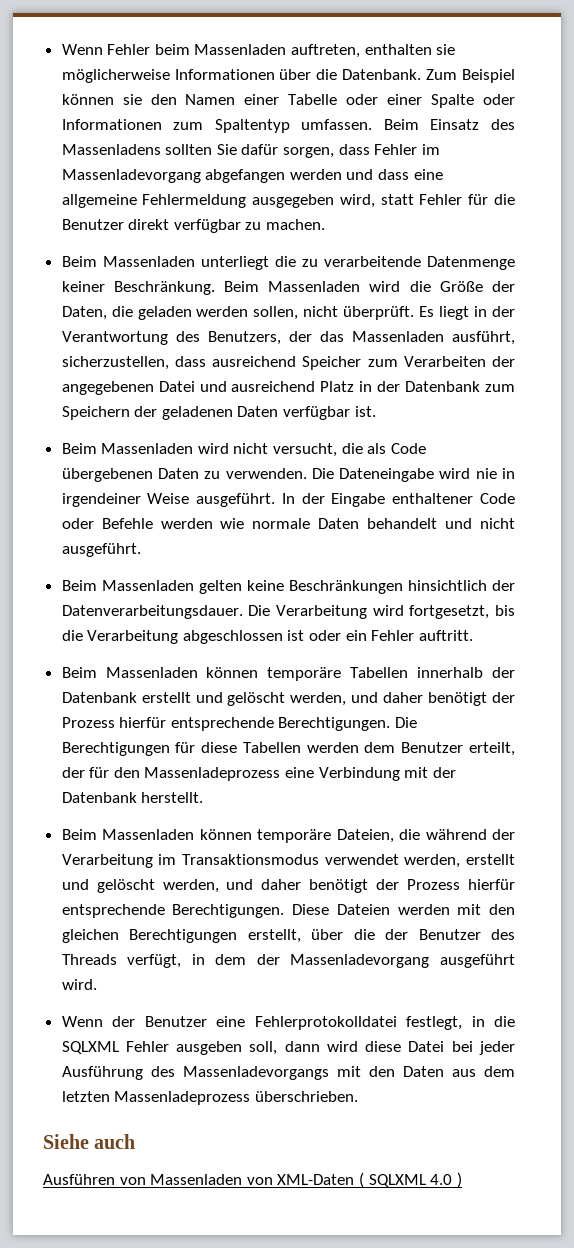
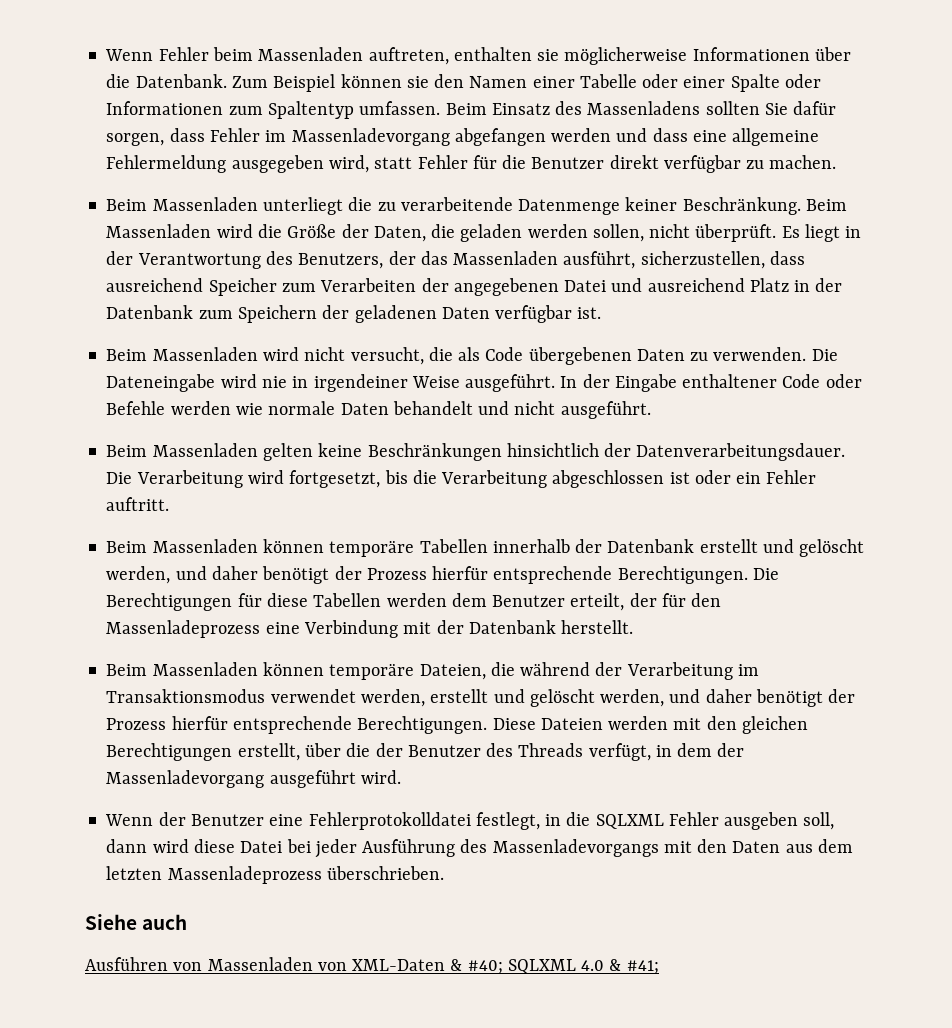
- Ausführen von Massenladen von XML-Daten ( SQLXML 4.0 )
+ Ausführen von Massenladen von XML-Daten & #40; SQLXML 4.0 & #41;

